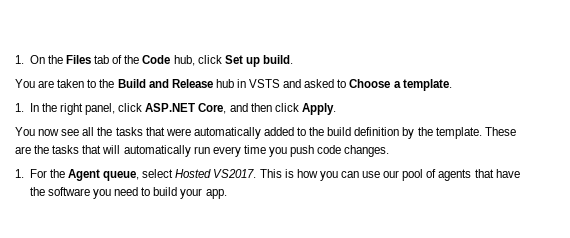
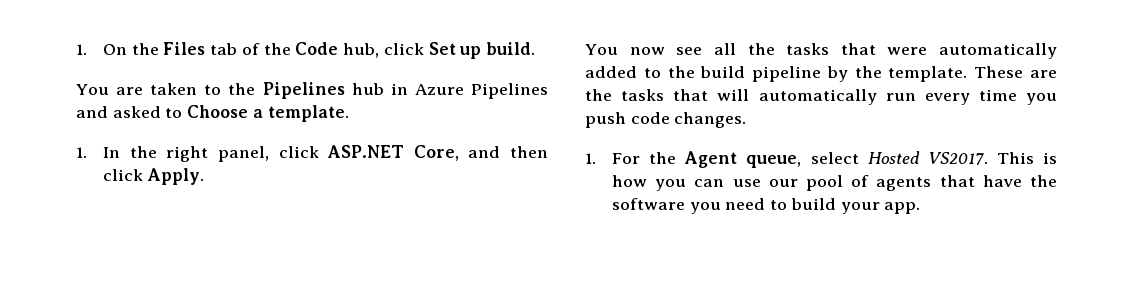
- You are taken to the Build and Release hub in VSTS and asked to Choose a template.
+ You are taken to the Pipelines hub in Azure Pipelines and asked to Choose a template.
- You now see all the tasks that were automatically added to the build definition by the template.
+ You now see all the tasks that were automatically added to the build pipeline by the template.

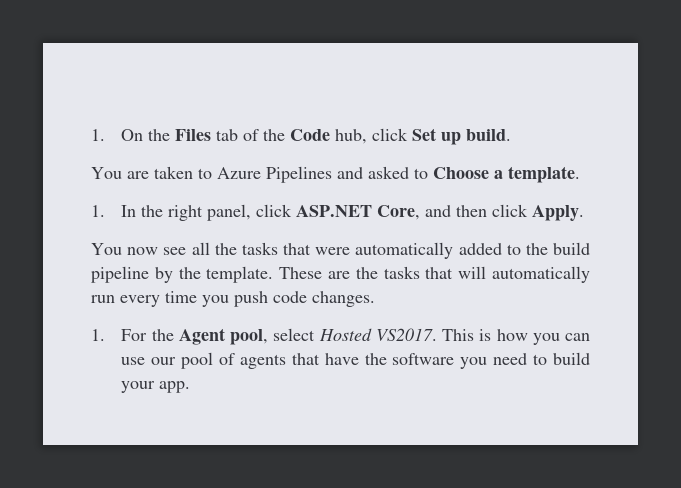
- You are taken to the Pipelines hub in Azure Pipelines and asked to Choose a template.
+ You are taken to Azure Pipelines and asked to Choose a template.
- 1. For the Agent queue, select Hosted VS2017.
+ 1. For the Agent pool, select Hosted VS2017.

